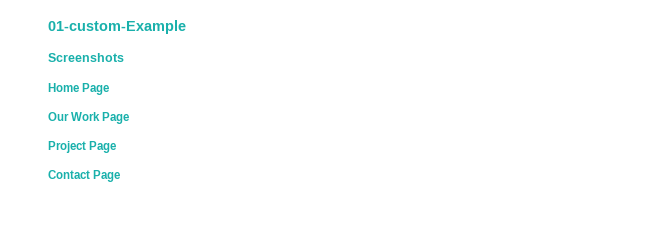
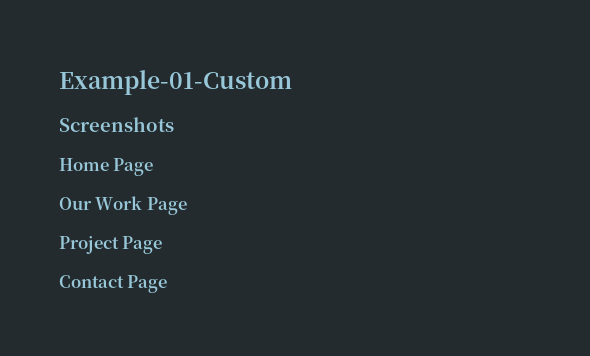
- 01-custom-Example
+ Example-01-Custom

